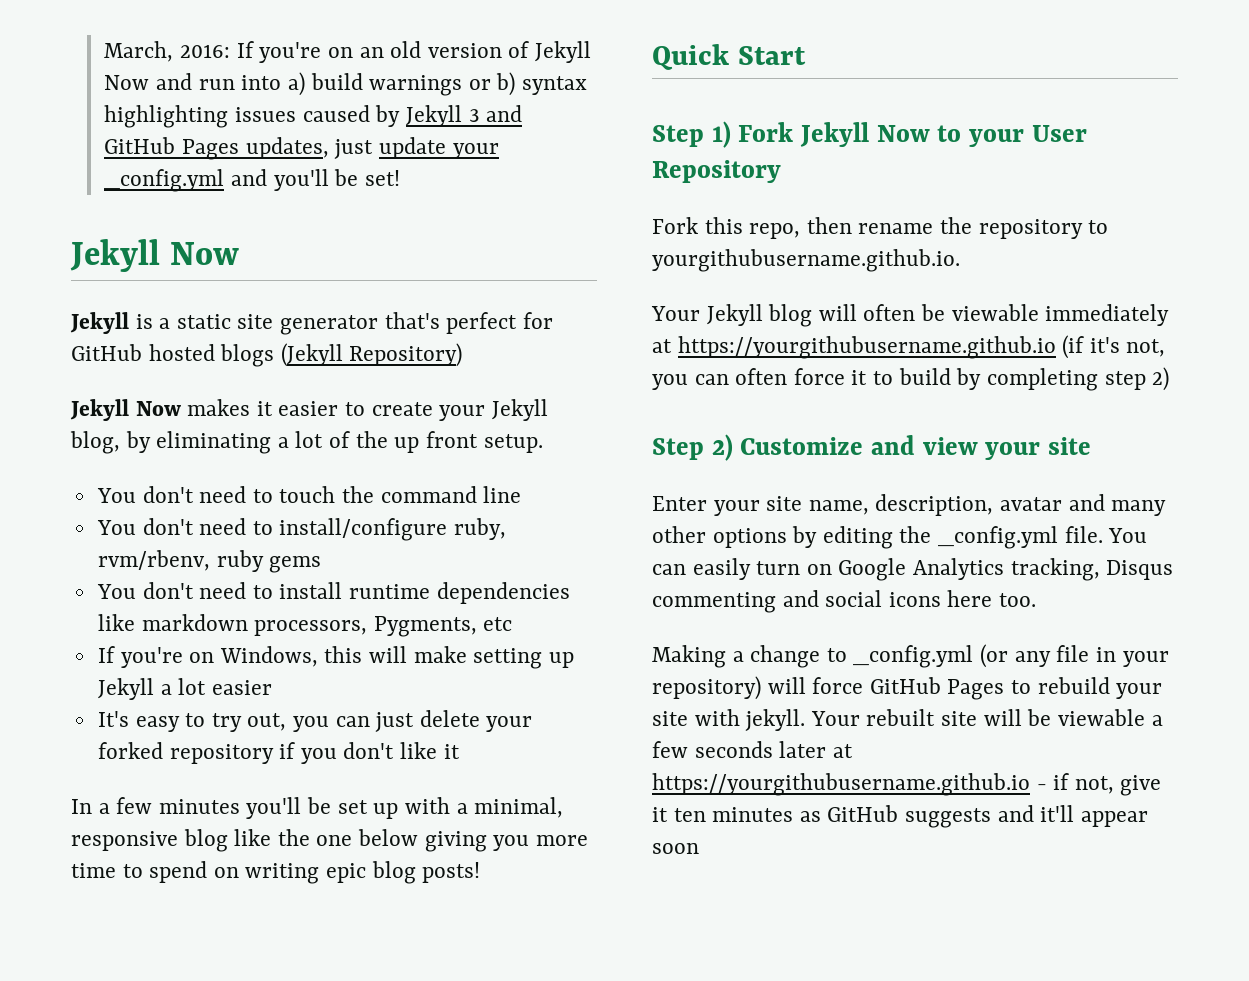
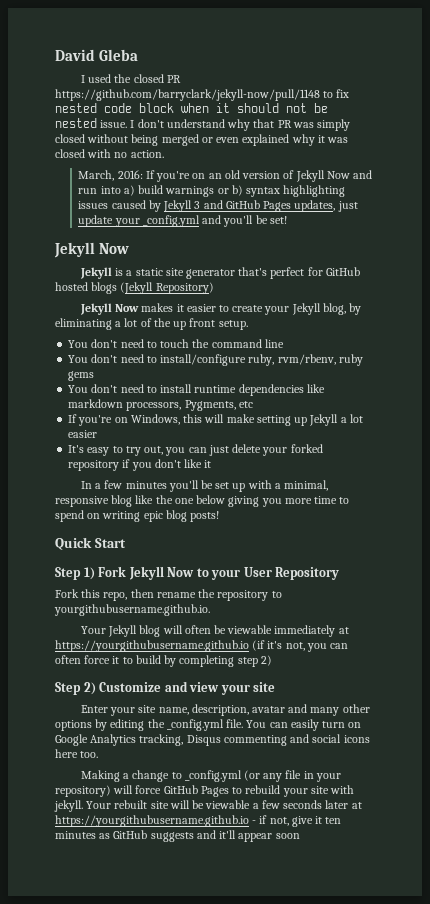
+ David Gleba
+ I used the closed PR https://github.com/barryclark/jekyll-now/pull/1148 to fix nested code block when it should not be nested issue. I don't understand why that PR was simply closed without being merged or even explained why it was closed with no action.

